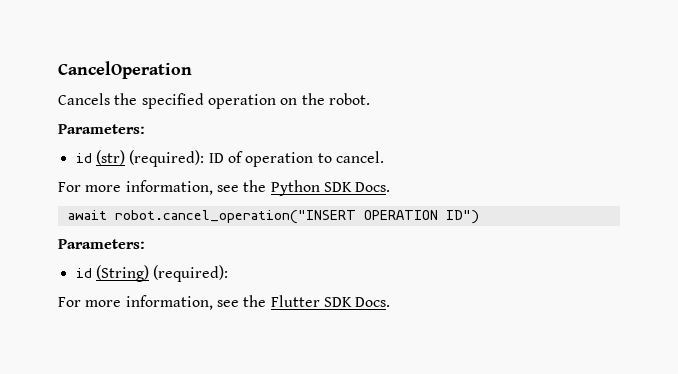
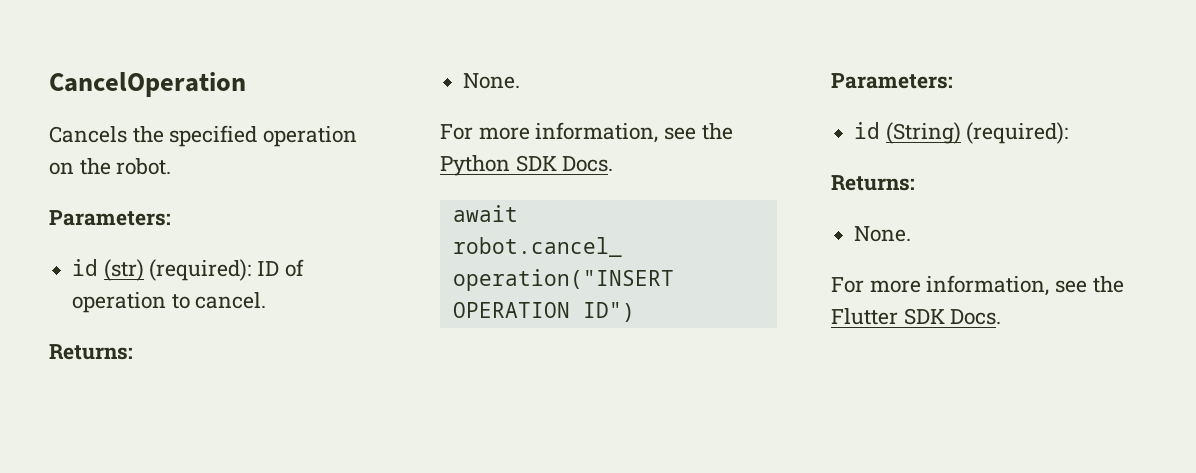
  id (str) (required): ID of operation to cancel.
+ Returns:
+ None.
  id (String) (required):
+ Returns:
+ None.

